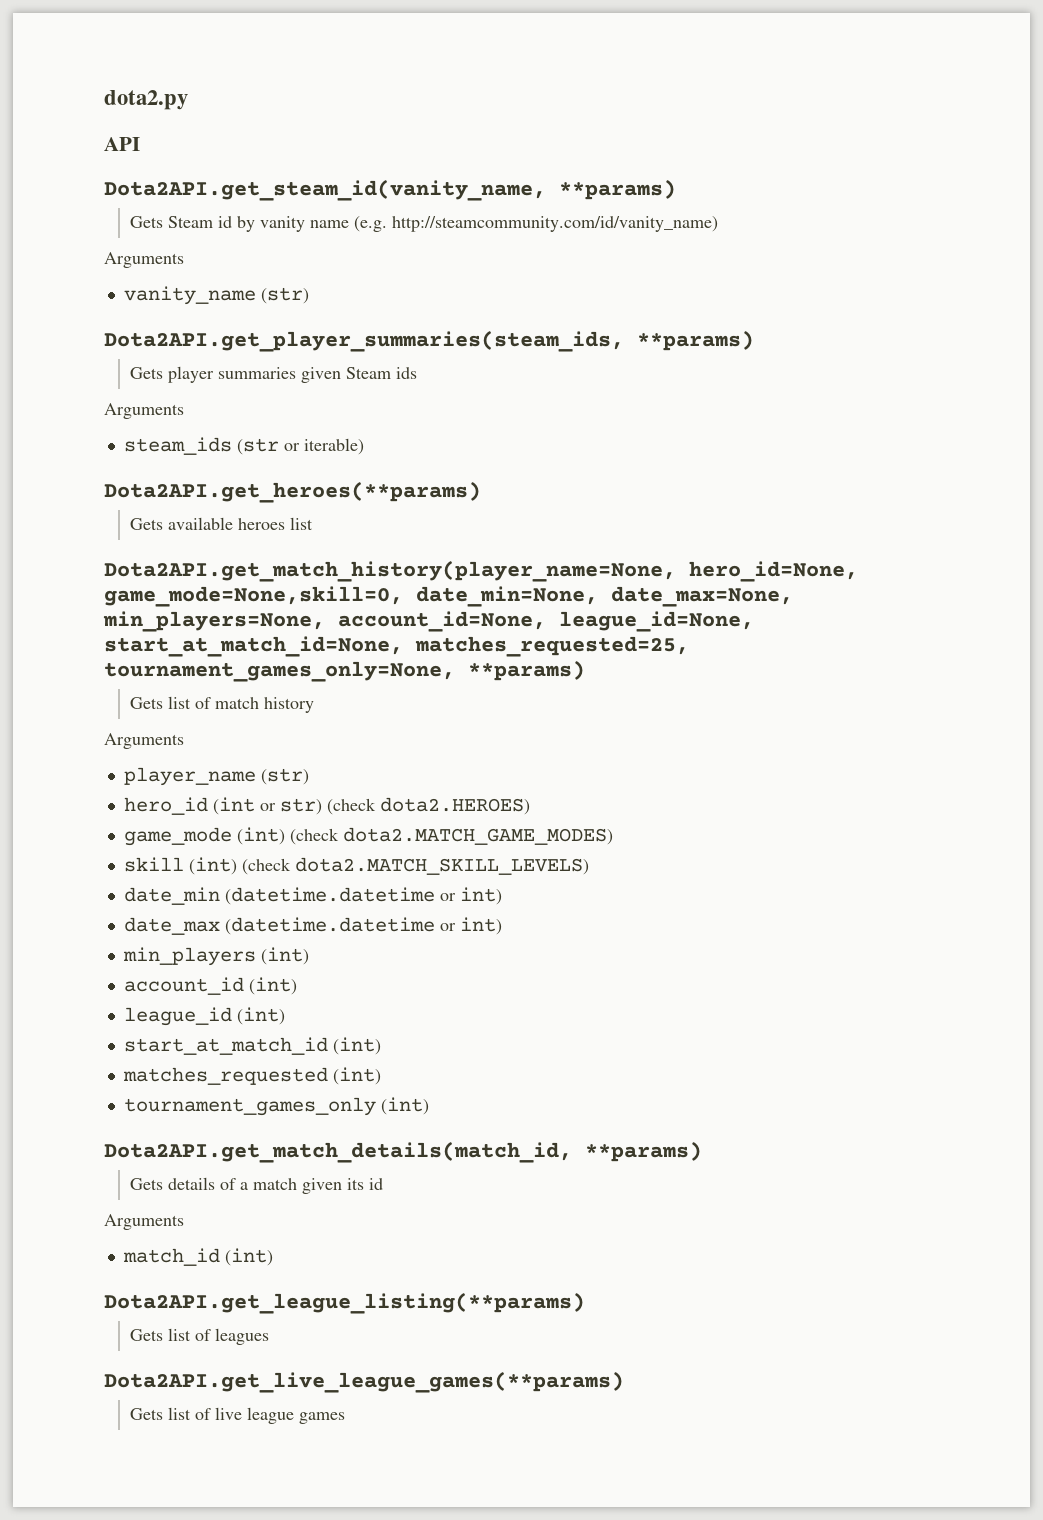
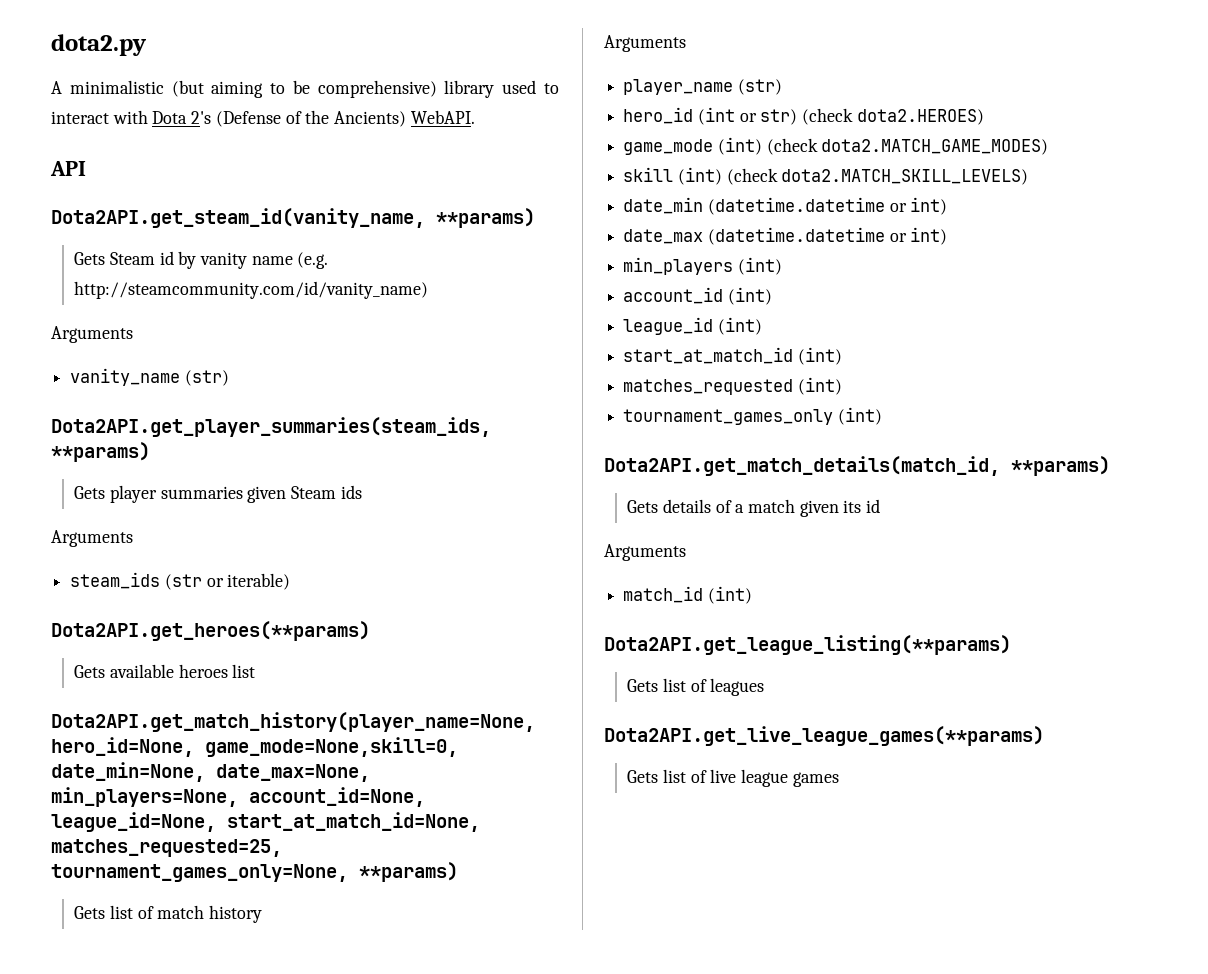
+ A minimalistic (but aiming to be comprehensive) library used to interact with Dota 2's (Defense of the Ancients) WebAPI.

